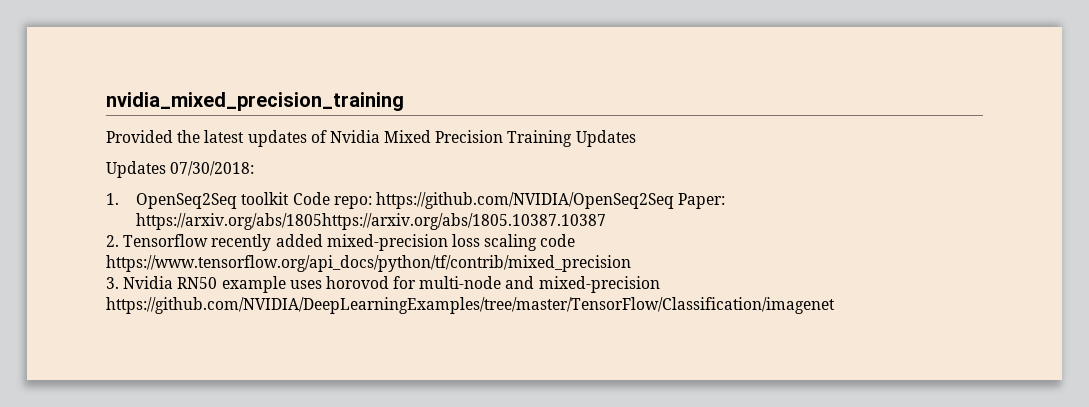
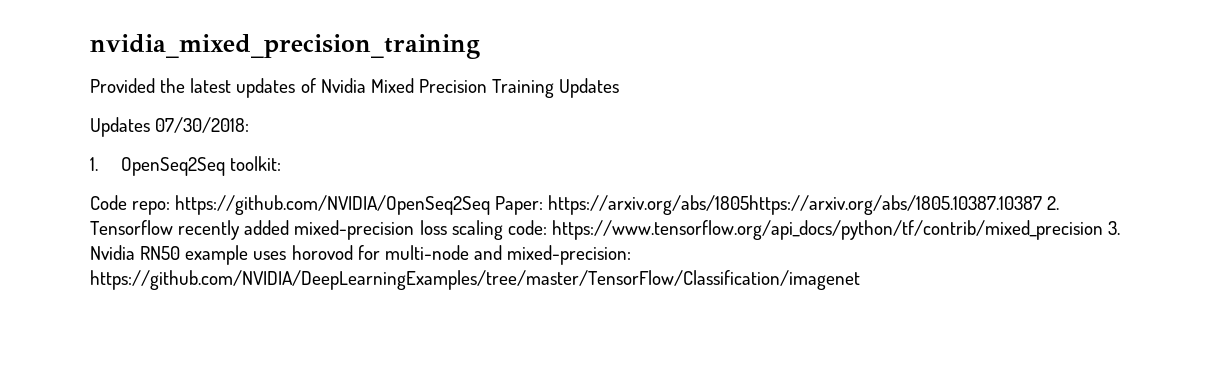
- 1. OpenSeq2Seq toolkit Code repo: https://github.com/NVIDIA/OpenSeq2Seq Paper: https://arxiv.org/abs/1805https://arxiv.org/abs/1805.10387.10387
- 2. Tensorflow recently added mixed-precision loss scaling code https://www.tensorflow.org/api_docs/python/tf/contrib/mixed_precision
- 3. Nvidia RN50 example uses horovod for multi-node and mixed-precision https://github.com/NVIDIA/DeepLearningExamples/tree/master/TensorFlow/Classification/imagenet
+ 1. OpenSeq2Seq toolkit:
+ Code repo: https://github.com/NVIDIA/OpenSeq2Seq Paper: https://arxiv.org/abs/1805https://arxiv.org/abs/1805.10387.10387 2. Tensorflow recently added mixed-precision loss scaling code: https://www.tensorflow.org/api_docs/python/tf/contrib/mixed_precision 3. Nvidia RN50 example uses horovod for multi-node and mixed-precision: https://github.com/NVIDIA/DeepLearningExamples/tree/master/TensorFlow/Classification/imagenet

